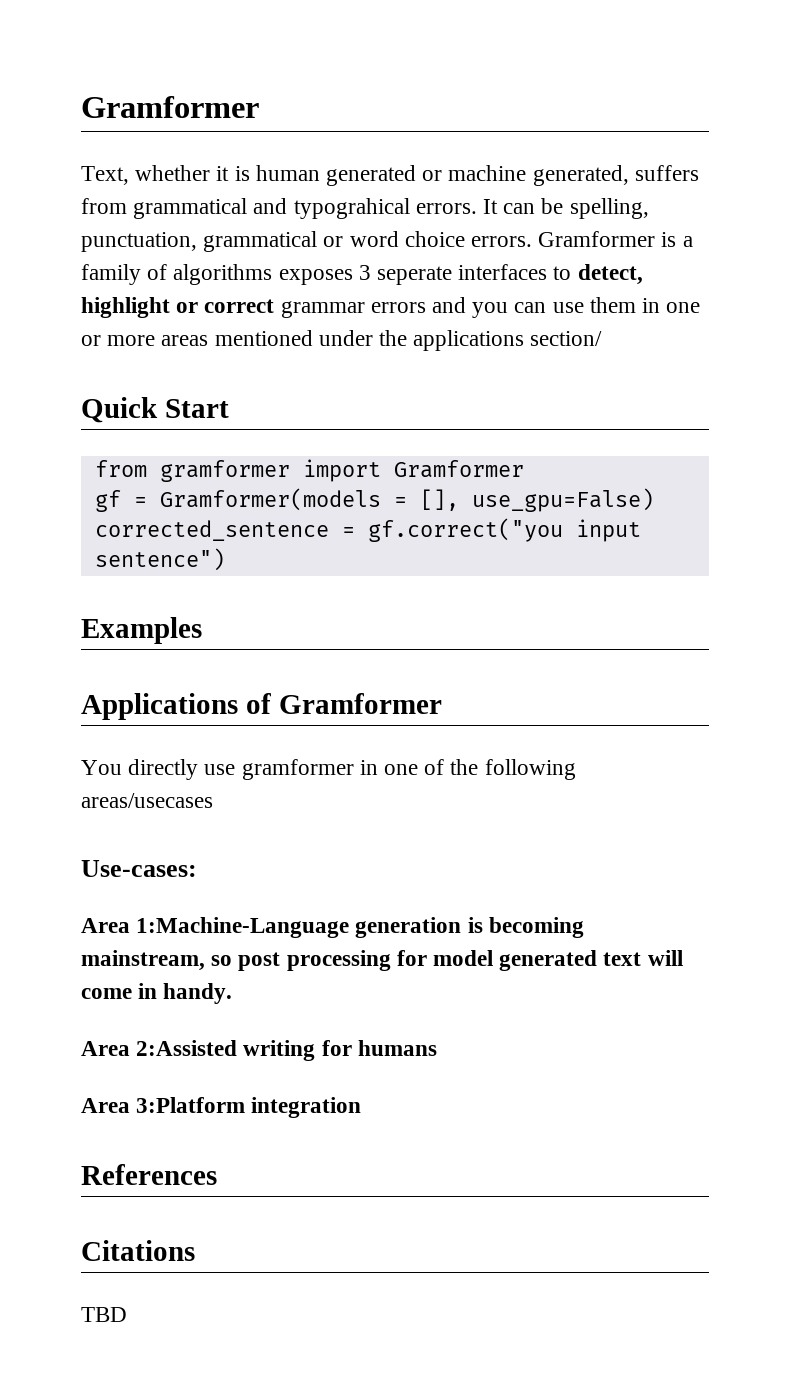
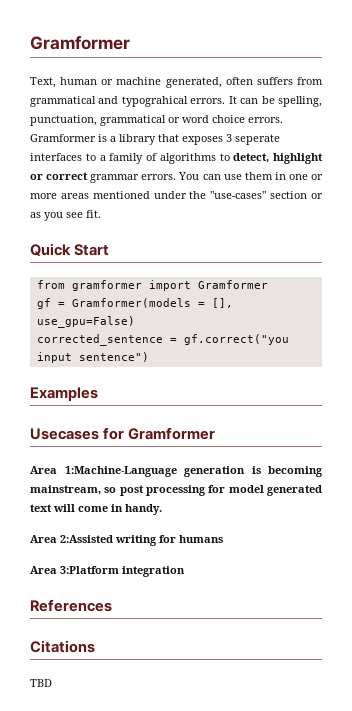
- Text, whether it is human generated or machine generated, suffers from grammatical and typograhical errors.
+ Text, human or machine generated, often suffers from grammatical and typograhical errors.
- Gramformer is a family of algorithms exposes 3 seperate interfaces to detect, highlight or correct grammar errors and you can use them in one or more areas mentioned under the applications section/
+ Gramformer is a library that exposes 3 seperate interfaces to a family of algorithms to detect, highlight or correct grammar errors. You can use them in one or more areas mentioned under the "use-cases" section or as you see fit.
- Applications of Gramformer
- You directly use gramformer in one of the following areas/usecases
- Use-cases:
+ Usecases for Gramformer

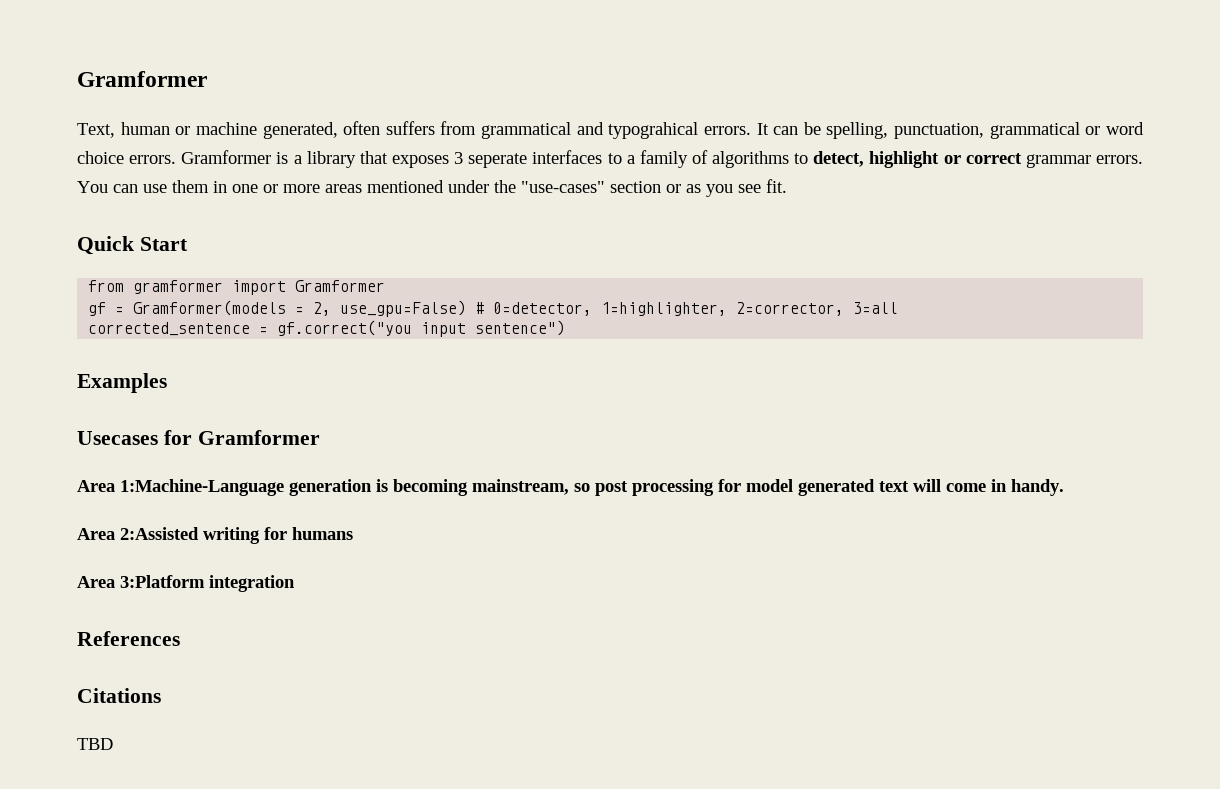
- gf = Gramformer(models = [], use_gpu=False)
+ gf = Gramformer(models = 2, use_gpu=False) # 0=detector, 1=highlighter, 2=corrector, 3=all

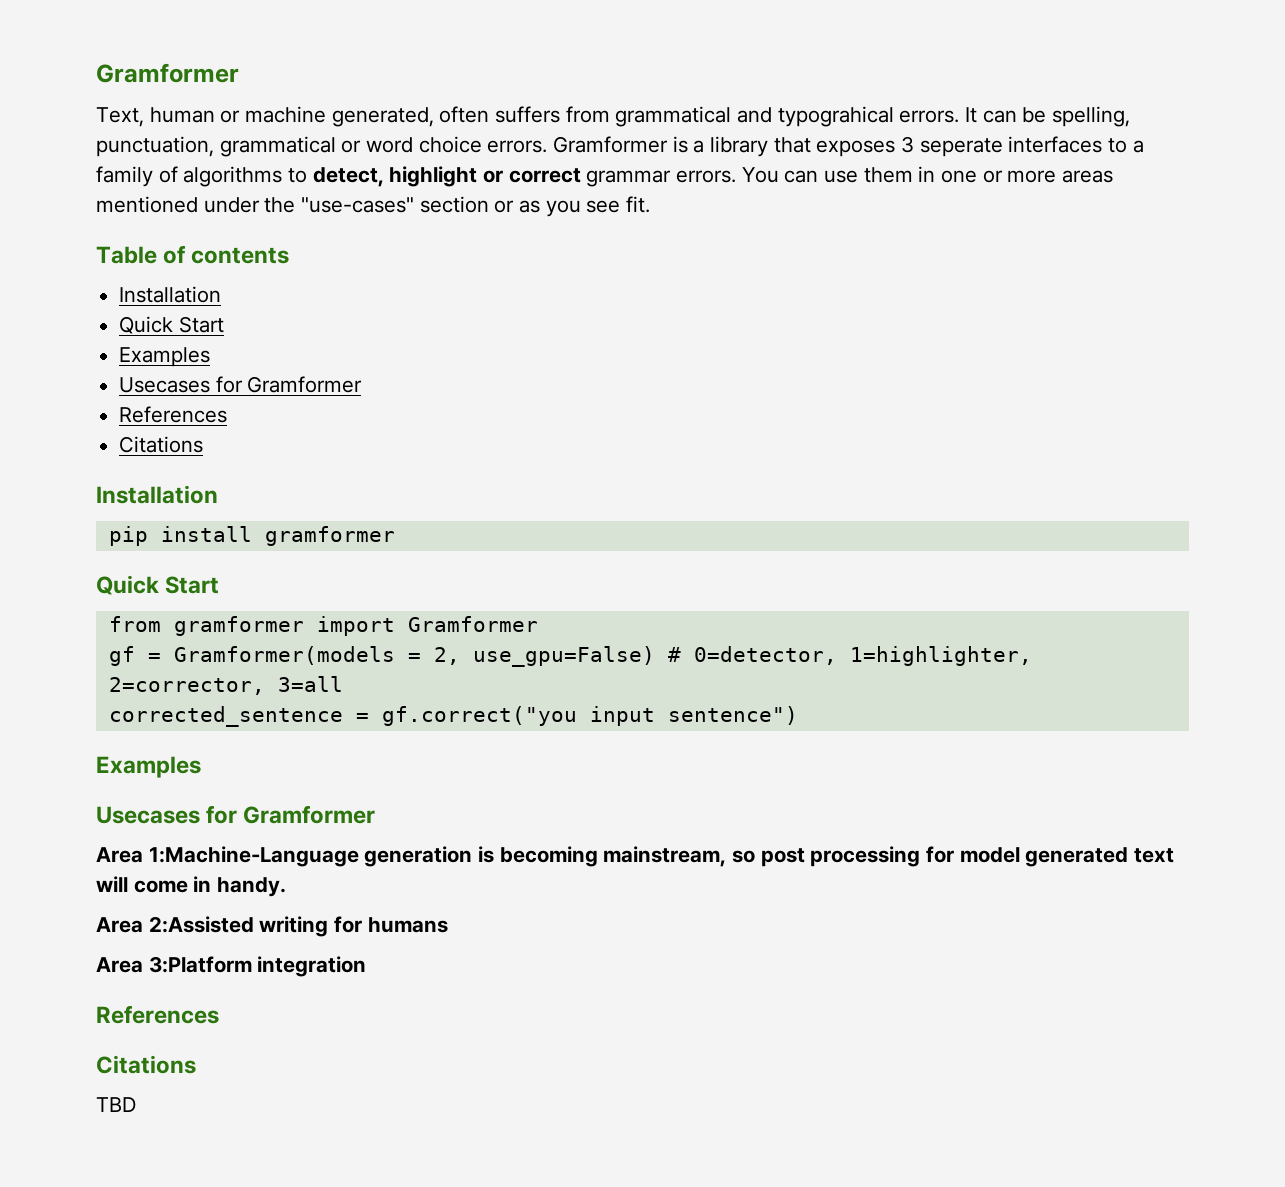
+ Table of contents
+ Installation
+ Quick Start
+ Examples
+ Usecases for Gramformer
+ References
+ Citations
+ Installation
+ pip install gramformer

